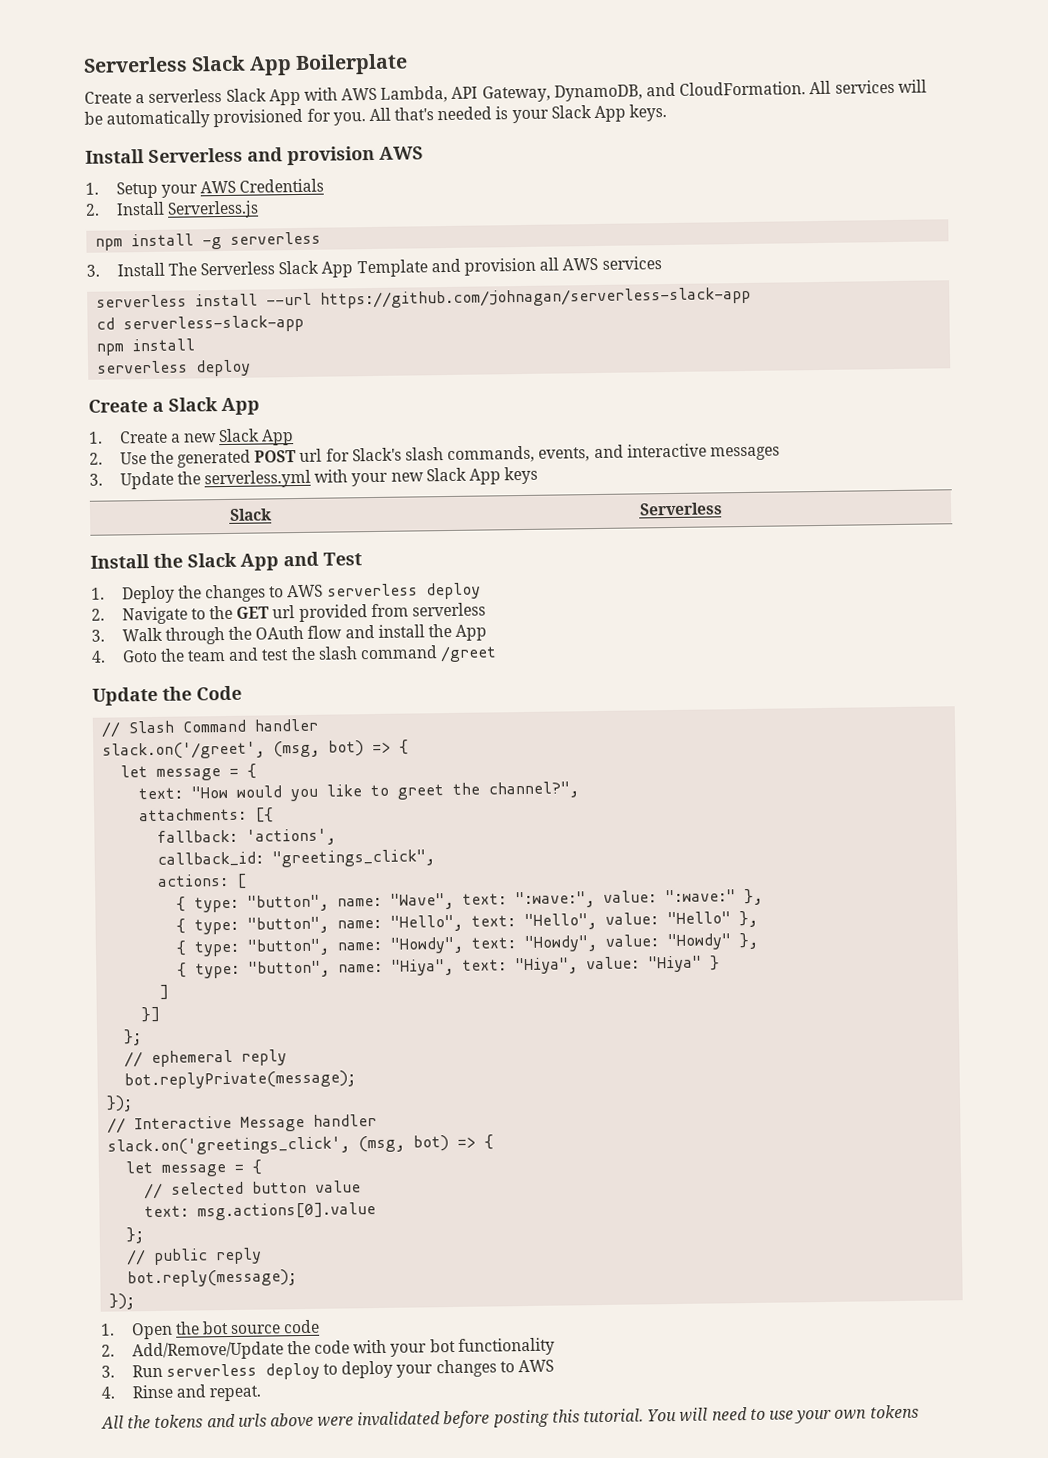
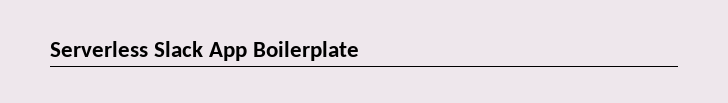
- Create a serverless Slack App with AWS Lambda, API Gateway, DynamoDB, and CloudFormation. All services will be automatically provisioned for you. All that's needed is your Slack App keys.
- Install Serverless and provision AWS
- 1. Setup your AWS Credentials
- 2. Install Serverless.js
- npm install -g serverless
- 3. Install The Serverless Slack App Template and provision all AWS services
- serverless install --url https://github.com/johnagan/serverless-slack-app
- cd serverless-slack-app
- npm install
- serverless deploy
- Create a Slack App
- 1. Create a new Slack App
- 2. Use the generated POST url for Slack's slash commands, events, and interactive messages
- 3. Update the serverless.yml with your new Slack App keys
- Slack | Serverless
- Install the Slack App and Test
- 1. Deploy the changes to AWS serverless deploy
- 2. Navigate to the GET url provided from serverless
- 3. Walk through the OAuth flow and install the App
- 4. Goto the team and test the slash command /greet
- Update the Code
- // Slash Command handler
- slack.on('/greet', (msg, bot) => {
- let message = {
- text: "How would you like to greet the channel?",
- attachments: [{
- fallback: 'actions',
- callback_id: "greetings_click",
- actions: [
- { type: "button", name: "Wave", text: ":wave:", value: ":wave:" },
- { type: "button", name: "Hello", text: "Hello", value: "Hello" },
- { type: "button", name: "Howdy", text: "Howdy", value: "Howdy" },
- { type: "button", name: "Hiya", text: "Hiya", value: "Hiya" }
- ]
- }]
- };
- // ephemeral reply
- bot.replyPrivate(message);
- });
- // Interactive Message handler
- slack.on('greetings_click', (msg, bot) => {
- let message = {
- // selected button value
- text: msg.actions[0].value
- };
- // public reply
- bot.reply(message);
- });
- 1. Open the bot source code
- 2. Add/Remove/Update the code with your bot functionality
- 3. Run serverless deploy to deploy your changes to AWS
- 4. Rinse and repeat.
- All the tokens and urls above were invalidated before posting this tutorial. You will need to use your own tokens

